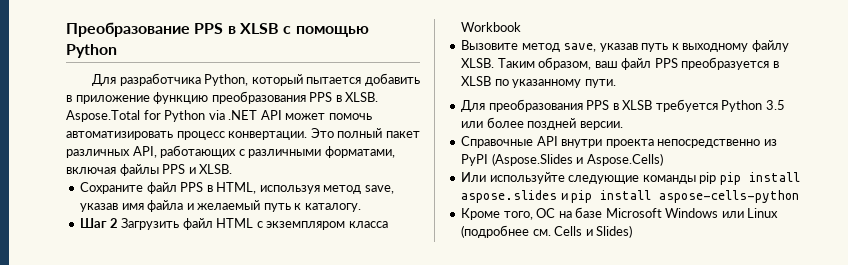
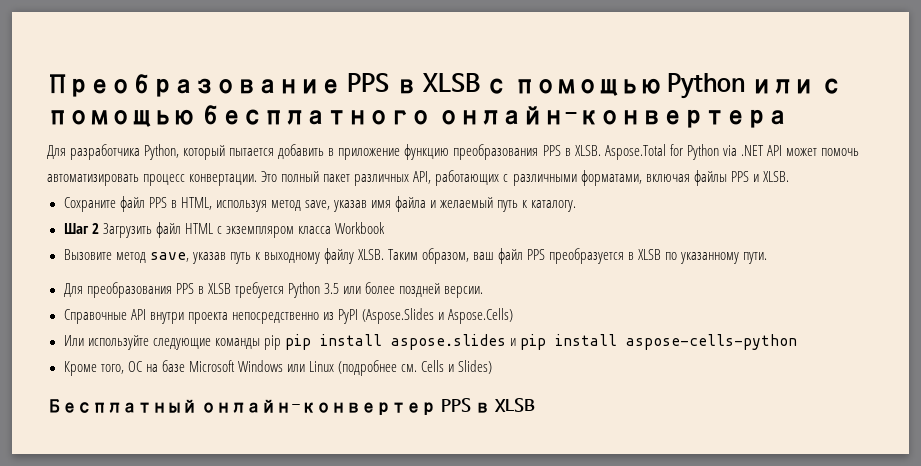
- Преобразование PPS в XLSB с помощью Python
+ Преобразование PPS в XLSB с помощью Python или с помощью бесплатного онлайн-конвертера
+ Бесплатный онлайн-конвертер PPS в XLSB

